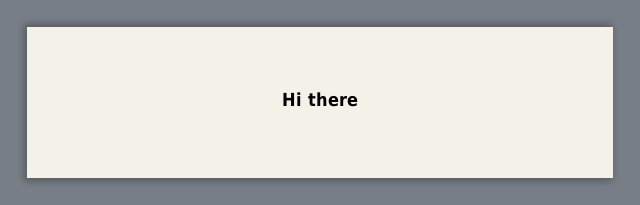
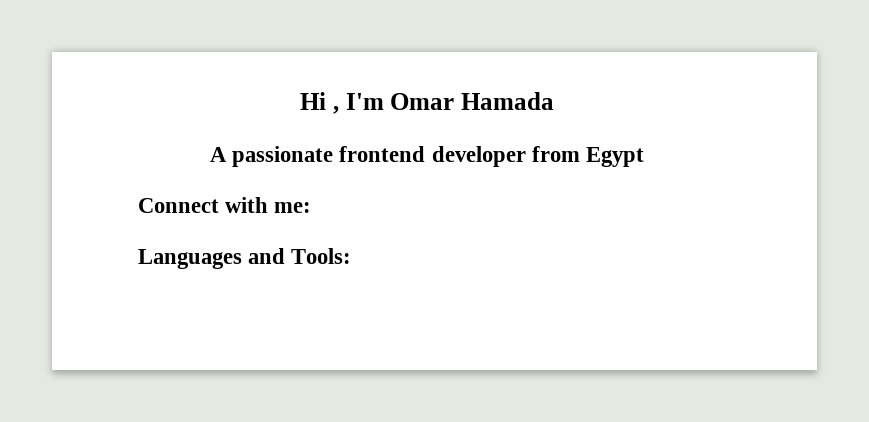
- Hi there
+ Hi , I'm Omar Hamada
+ A passionate frontend developer from Egypt
+ Connect with me:
+ Languages and Tools:

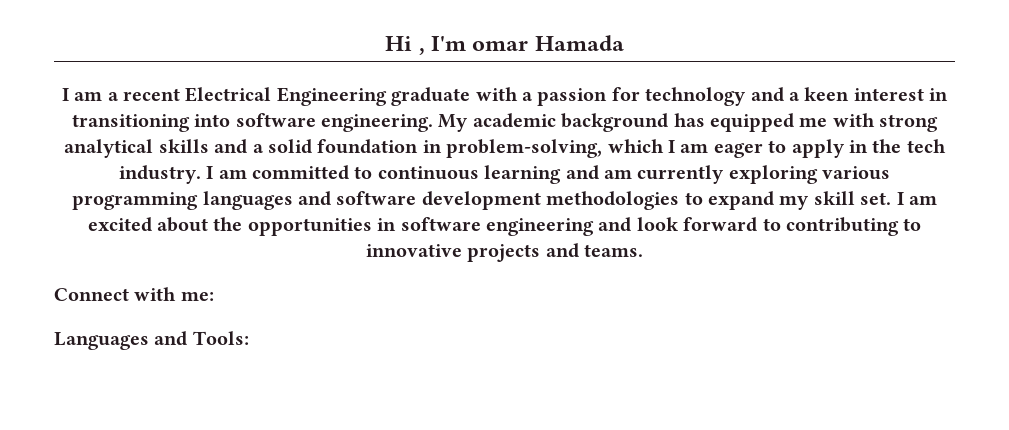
- Hi , I'm Omar Hamada
+ Hi , I'm omar Hamada
- A passionate frontend developer from Egypt
+ I am a recent Electrical Engineering graduate with a passion for technology and a keen interest in transitioning into software engineering. My academic background has equipped me with strong analytical skills and a solid foundation in problem-solving, which I am eager to apply in the tech industry. I am committed to continuous learning and am currently exploring various programming languages and software development methodologies to expand my skill set. I am excited about the opportunities in software engineering and look forward to contributing to innovative projects and teams.

